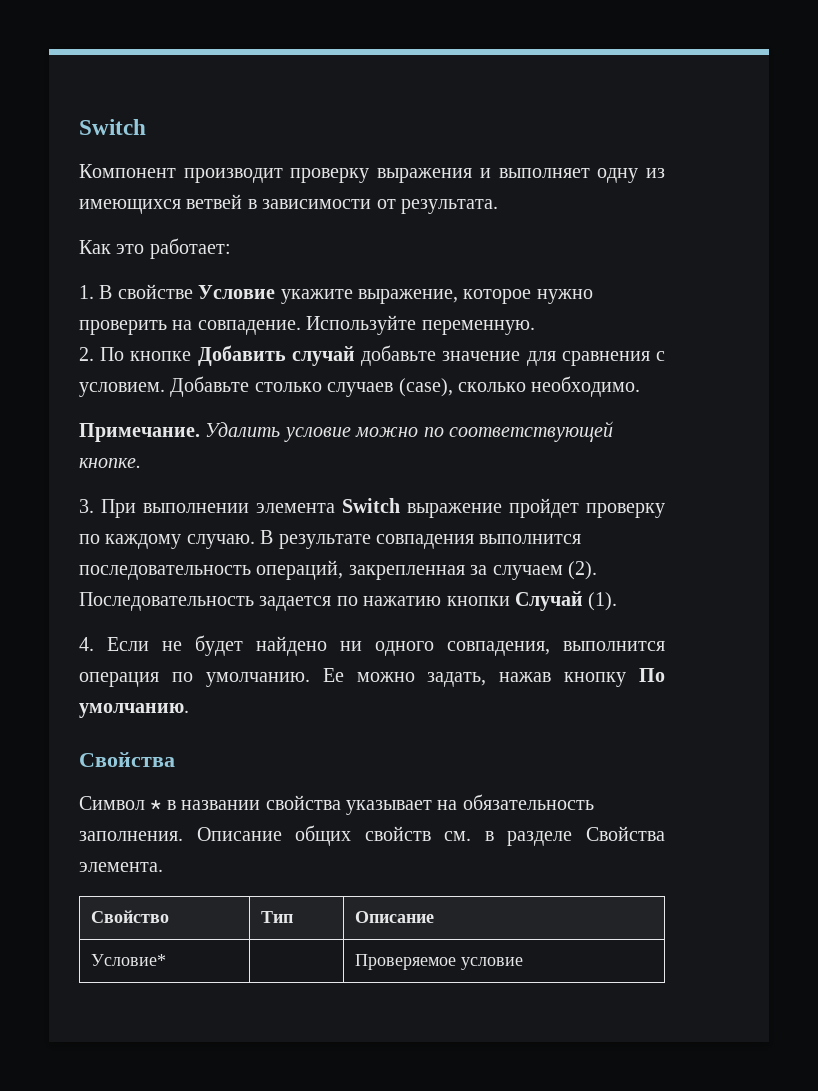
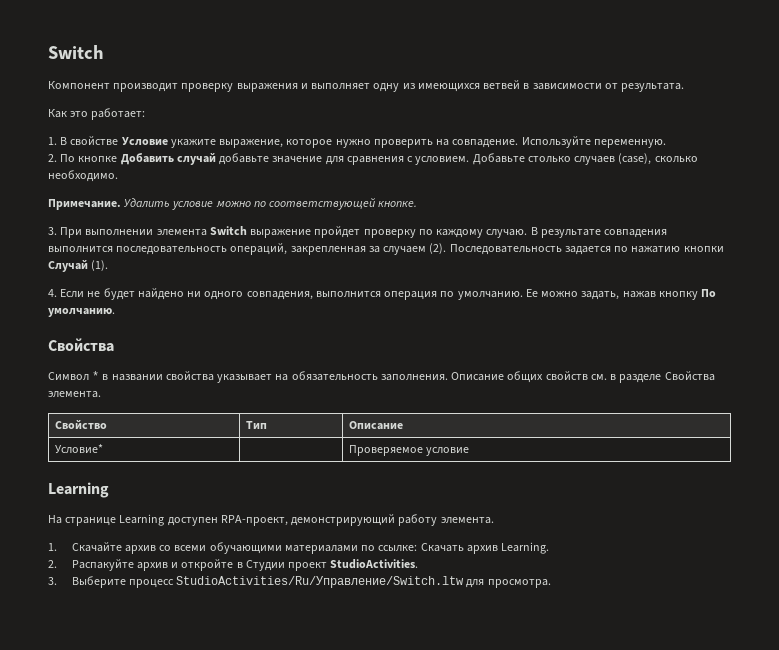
  Условие* | | Проверяемое условие
+ Learning
+ На странице Learning доступен RPA-проект, демонстрирующий работу элемента.
+ 1. Скачайте архив со всеми обучающими материалами по ссылке: Скачать архив Learning.
+ 2. Распакуйте архив и откройте в Студии проект StudioActivities.
+ 3. Выберите процесс StudioActivities/Ru/Управление/Switch.ltw для просмотра.

